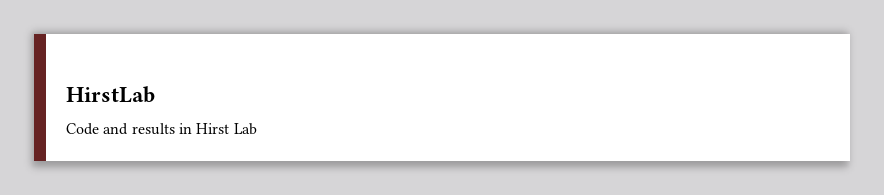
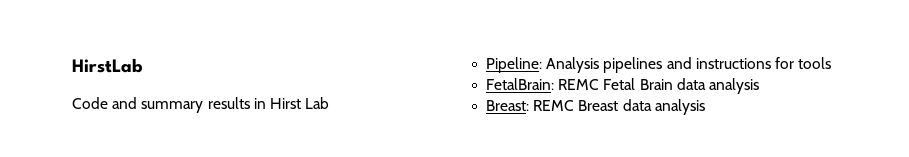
- Code and results in Hirst Lab
+ Code and summary results in Hirst Lab
+ Pipeline: Analysis pipelines and instructions for tools
+ FetalBrain: REMC Fetal Brain data analysis
+ Breast: REMC Breast data analysis

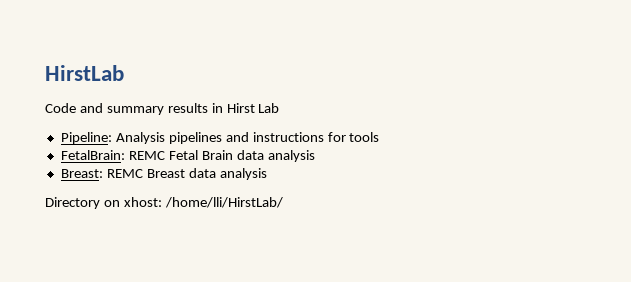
+ Directory on xhost: /home/lli/HirstLab/

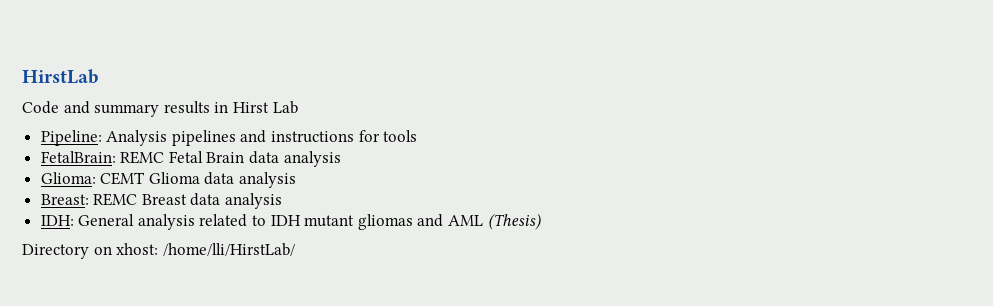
+ Glioma: CEMT Glioma data analysis
+ IDH: General analysis related to IDH mutant gliomas and AML (Thesis)

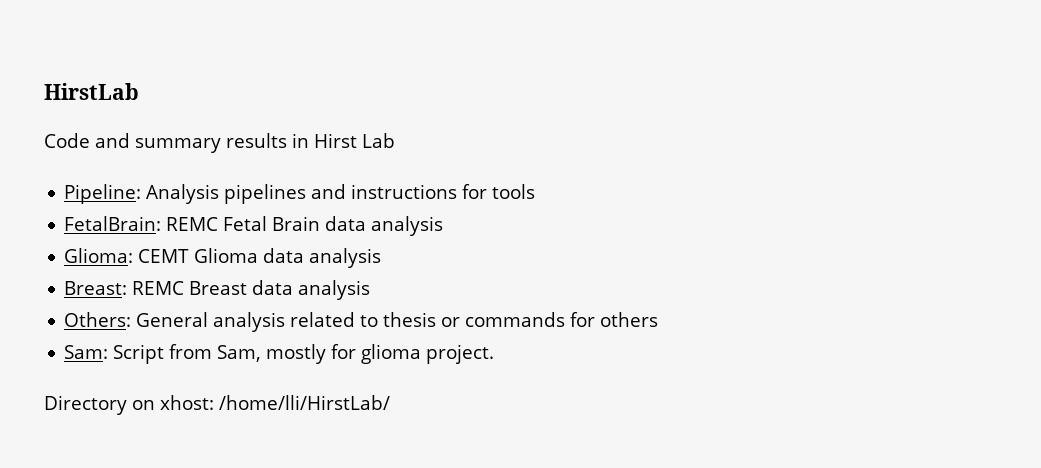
- IDH: General analysis related to IDH mutant gliomas and AML (Thesis)
+ Others: General analysis related to thesis or commands for others
+ Sam: Script from Sam, mostly for glioma project.

